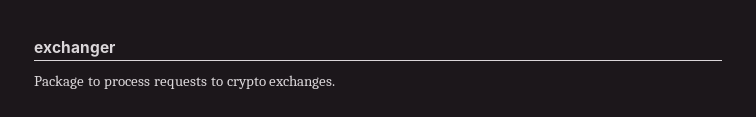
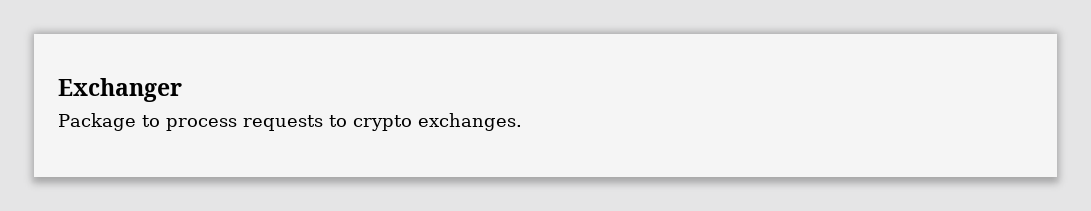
- exchanger
+ Exchanger

